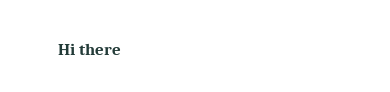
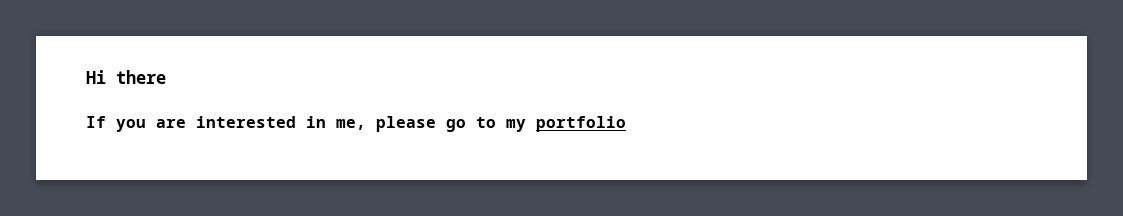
+ If you are interested in me, please go to my portfolio

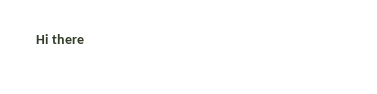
- If you are interested in me, please go to my portfolio

